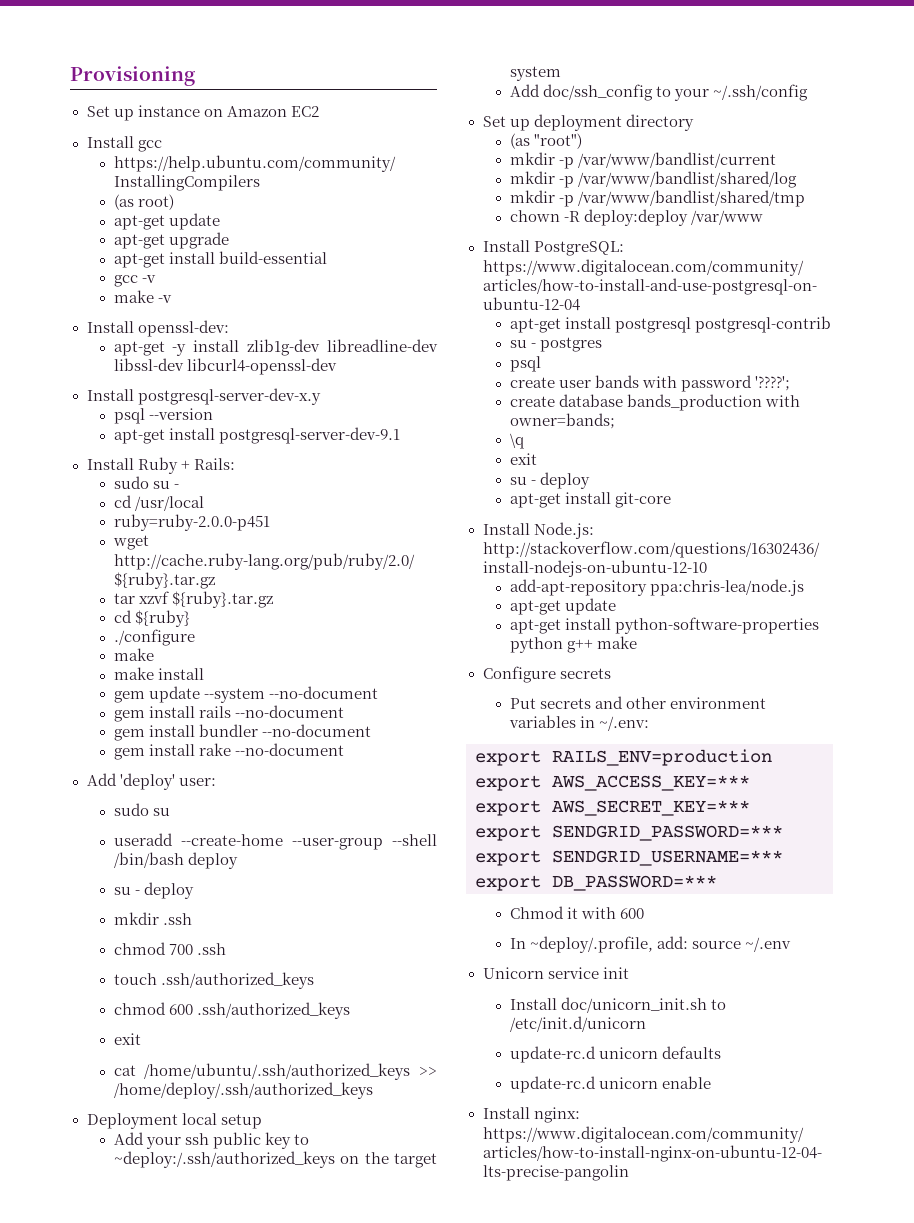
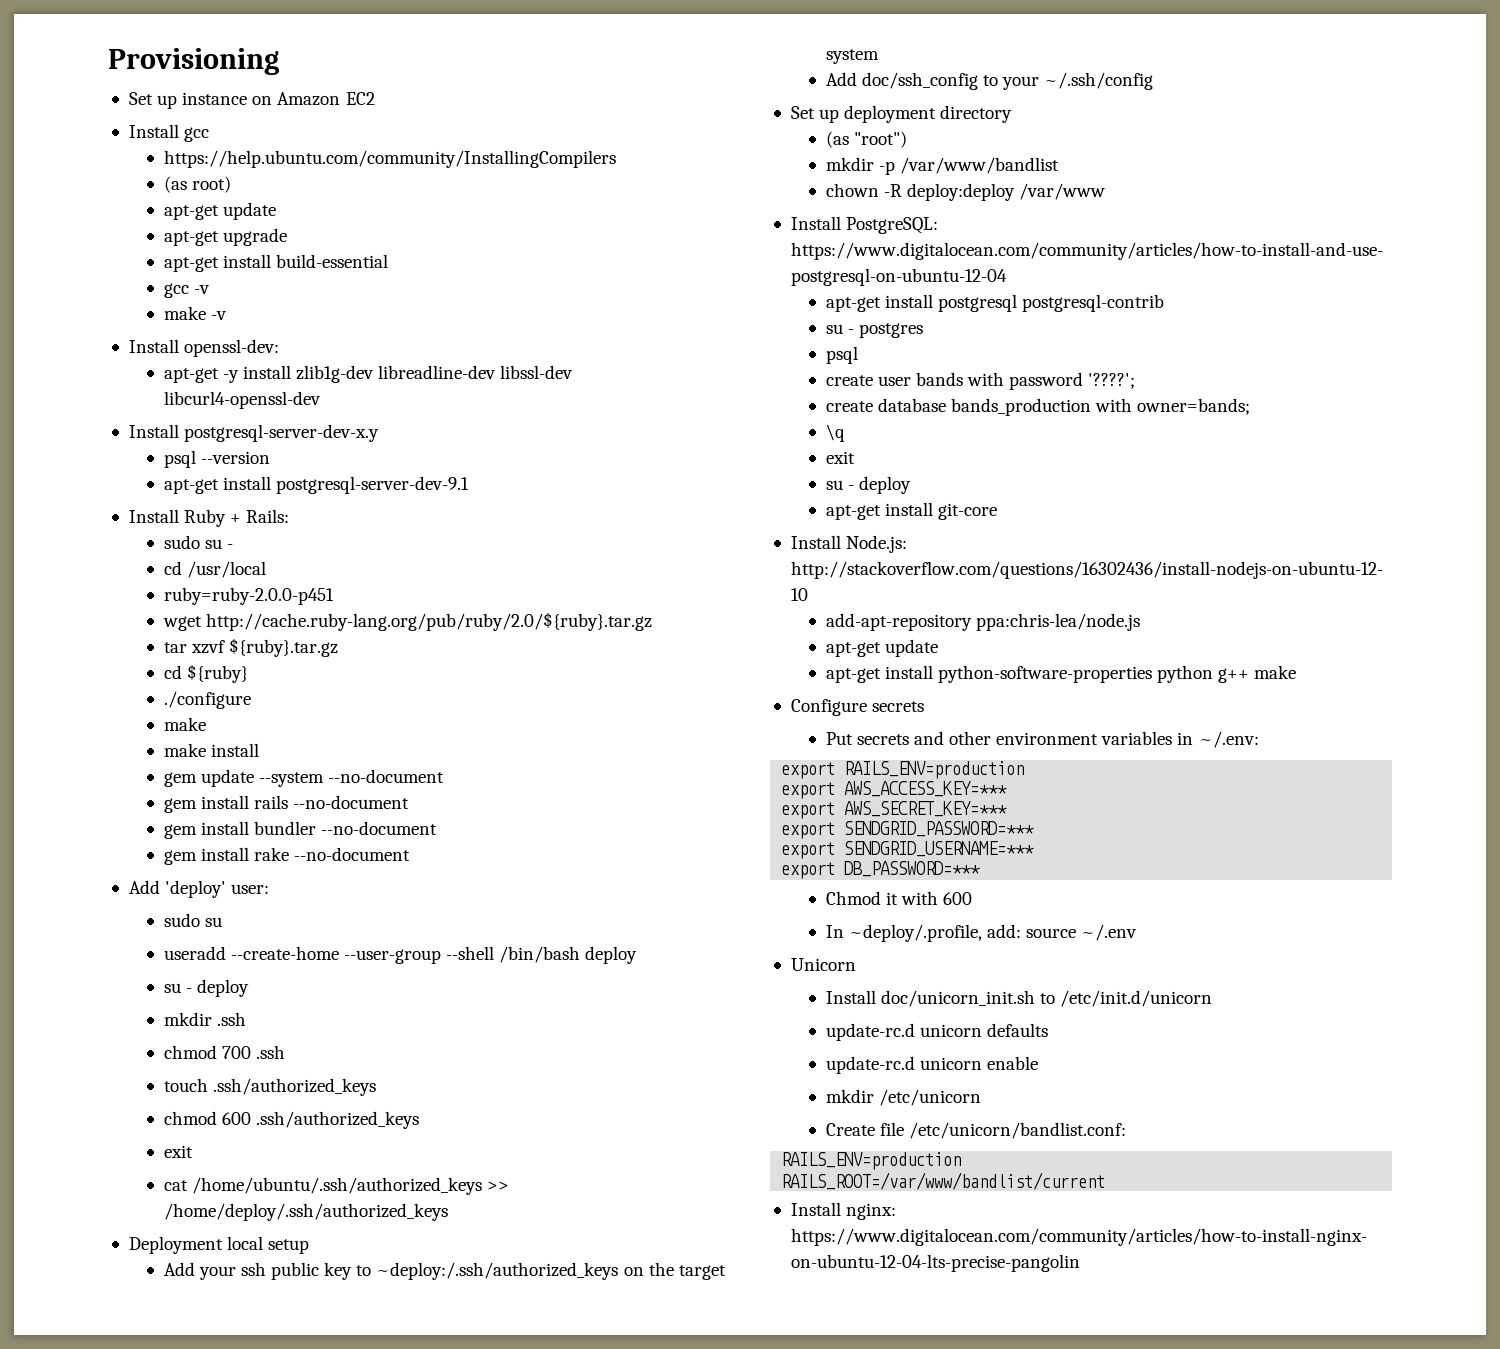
- mkdir -p /var/www/bandlist/current
- mkdir -p /var/www/bandlist/shared/log
- mkdir -p /var/www/bandlist/shared/tmp
+ mkdir -p /var/www/bandlist
- Unicorn service init
+ Unicorn
+ mkdir /etc/unicorn
+ Create file /etc/unicorn/bandlist.conf:
+ RAILS_ENV=production
+ RAILS_ROOT=/var/www/bandlist/current

